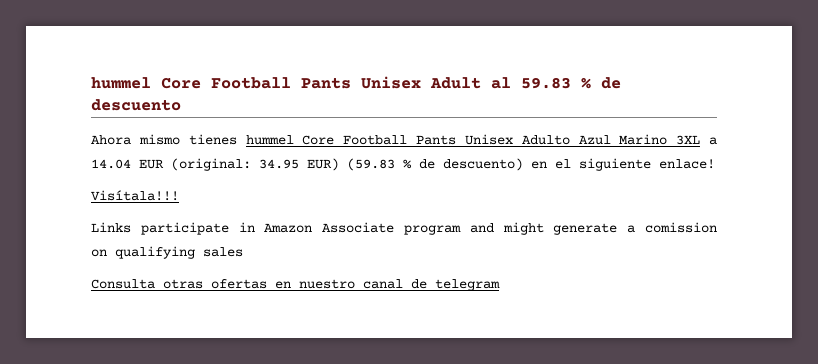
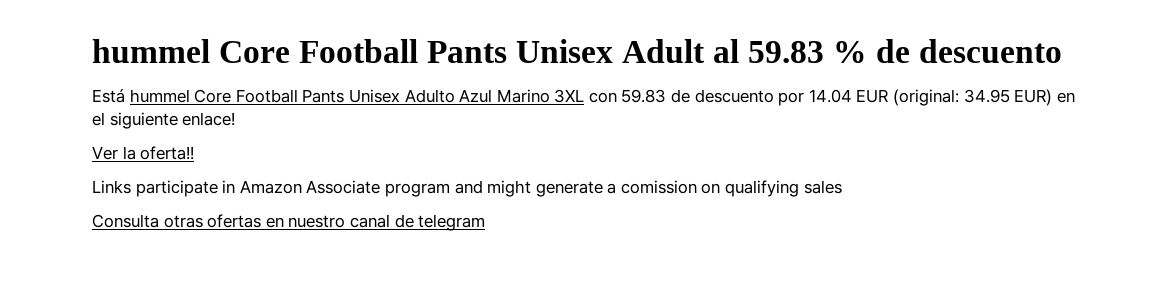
- Ahora mismo tienes hummel Core Football Pants Unisex Adulto Azul Marino 3XL a 14.04 EUR (original: 34.95 EUR) (59.83 % de descuento) en el siguiente enlace!
+ Está hummel Core Football Pants Unisex Adulto Azul Marino 3XL con 59.83 de descuento por 14.04 EUR (original: 34.95 EUR) en el siguiente enlace!
- Visítala!!!
+ Ver la oferta!!

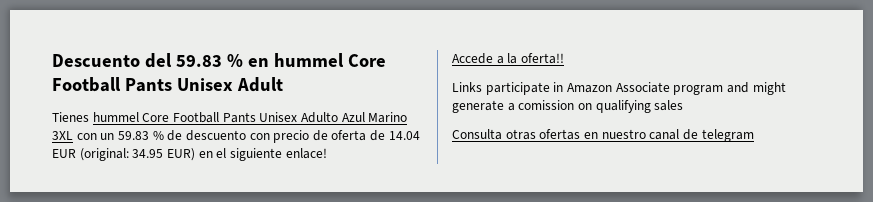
- hummel Core Football Pants Unisex Adult al 59.83 % de descuento
- Está hummel Core Football Pants Unisex Adulto Azul Marino 3XL con 59.83 de descuento por 14.04 EUR (original: 34.95 EUR) en el siguiente enlace!
+ Descuento del 59.83 % en hummel Core Football Pants Unisex Adult
+ Tienes hummel Core Football Pants Unisex Adulto Azul Marino 3XL con un 59.83 % de descuento con precio de oferta de 14.04 EUR (original: 34.95 EUR) en el siguiente enlace!
- Ver la oferta!!
+ Accede a la oferta!!

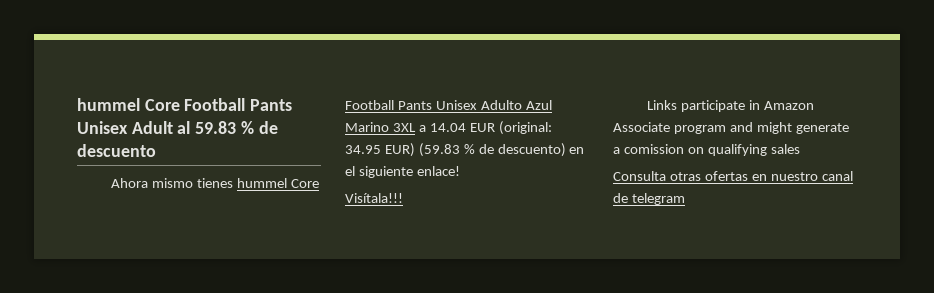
- Descuento del 59.83 % en hummel Core Football Pants Unisex Adult
- Tienes hummel Core Football Pants Unisex Adulto Azul Marino 3XL con un 59.83 % de descuento con precio de oferta de 14.04 EUR (original: 34.95 EUR) en el siguiente enlace!
+ hummel Core Football Pants Unisex Adult al 59.83 % de descuento
+ Ahora mismo tienes hummel Core Football Pants Unisex Adulto Azul Marino 3XL a 14.04 EUR (original: 34.95 EUR) (59.83 % de descuento) en el siguiente enlace!
- Accede a la oferta!!
+ Visítala!!!

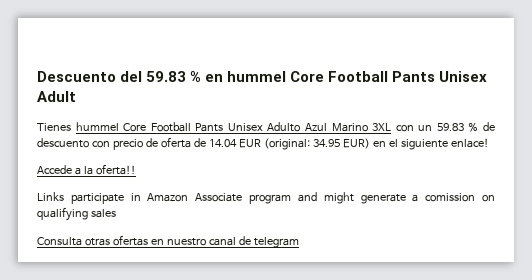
- hummel Core Football Pants Unisex Adult al 59.83 % de descuento
- Ahora mismo tienes hummel Core Football Pants Unisex Adulto Azul Marino 3XL a 14.04 EUR (original: 34.95 EUR) (59.83 % de descuento) en el siguiente enlace!
+ Descuento del 59.83 % en hummel Core Football Pants Unisex Adult
+ Tienes hummel Core Football Pants Unisex Adulto Azul Marino 3XL con un 59.83 % de descuento con precio de oferta de 14.04 EUR (original: 34.95 EUR) en el siguiente enlace!
- Visítala!!!
+ Accede a la oferta!!

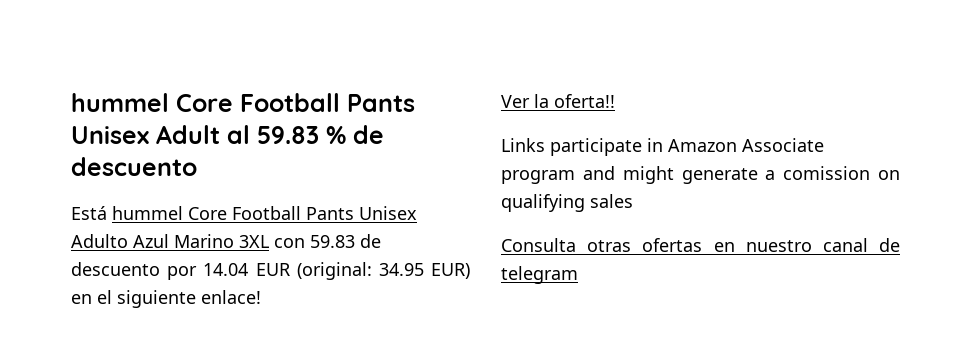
- Descuento del 59.83 % en hummel Core Football Pants Unisex Adult
- Tienes hummel Core Football Pants Unisex Adulto Azul Marino 3XL con un 59.83 % de descuento con precio de oferta de 14.04 EUR (original: 34.95 EUR) en el siguiente enlace!
+ hummel Core Football Pants Unisex Adult al 59.83 % de descuento
+ Está hummel Core Football Pants Unisex Adulto Azul Marino 3XL con 59.83 de descuento por 14.04 EUR (original: 34.95 EUR) en el siguiente enlace!
- Accede a la oferta!!
+ Ver la oferta!!

